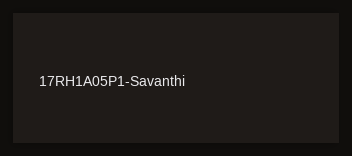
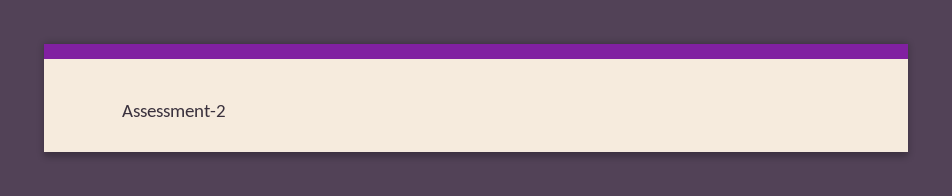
- 17RH1A05P1-Savanthi
+ Assessment-2

